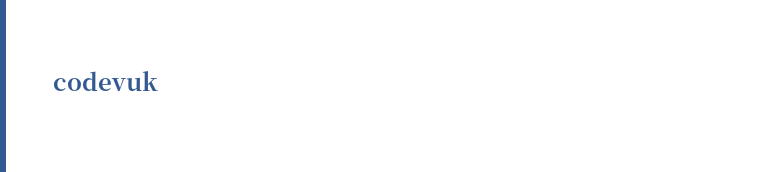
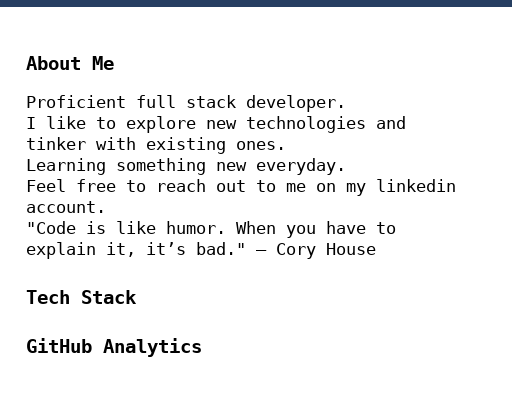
- codevuk
+ About Me
+ Proficient full stack developer.
+ I like to explore new technologies and tinker with existing ones.
+ Learning something new everyday.
+ Feel free to reach out to me on my linkedin account.
+ "Code is like humor. When you have to explain it, it’s bad." – Cory House
+ Tech Stack
+ GitHub Analytics

